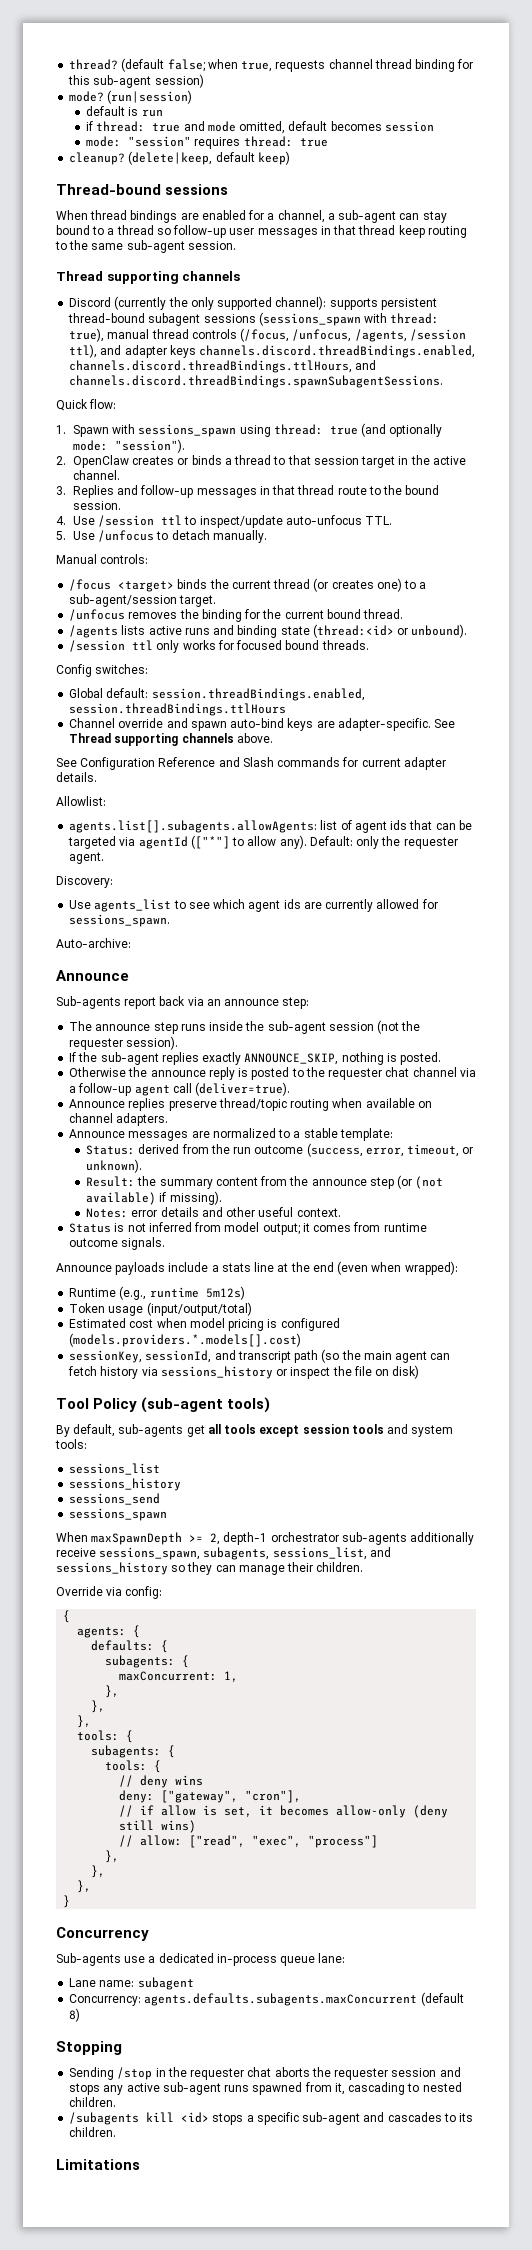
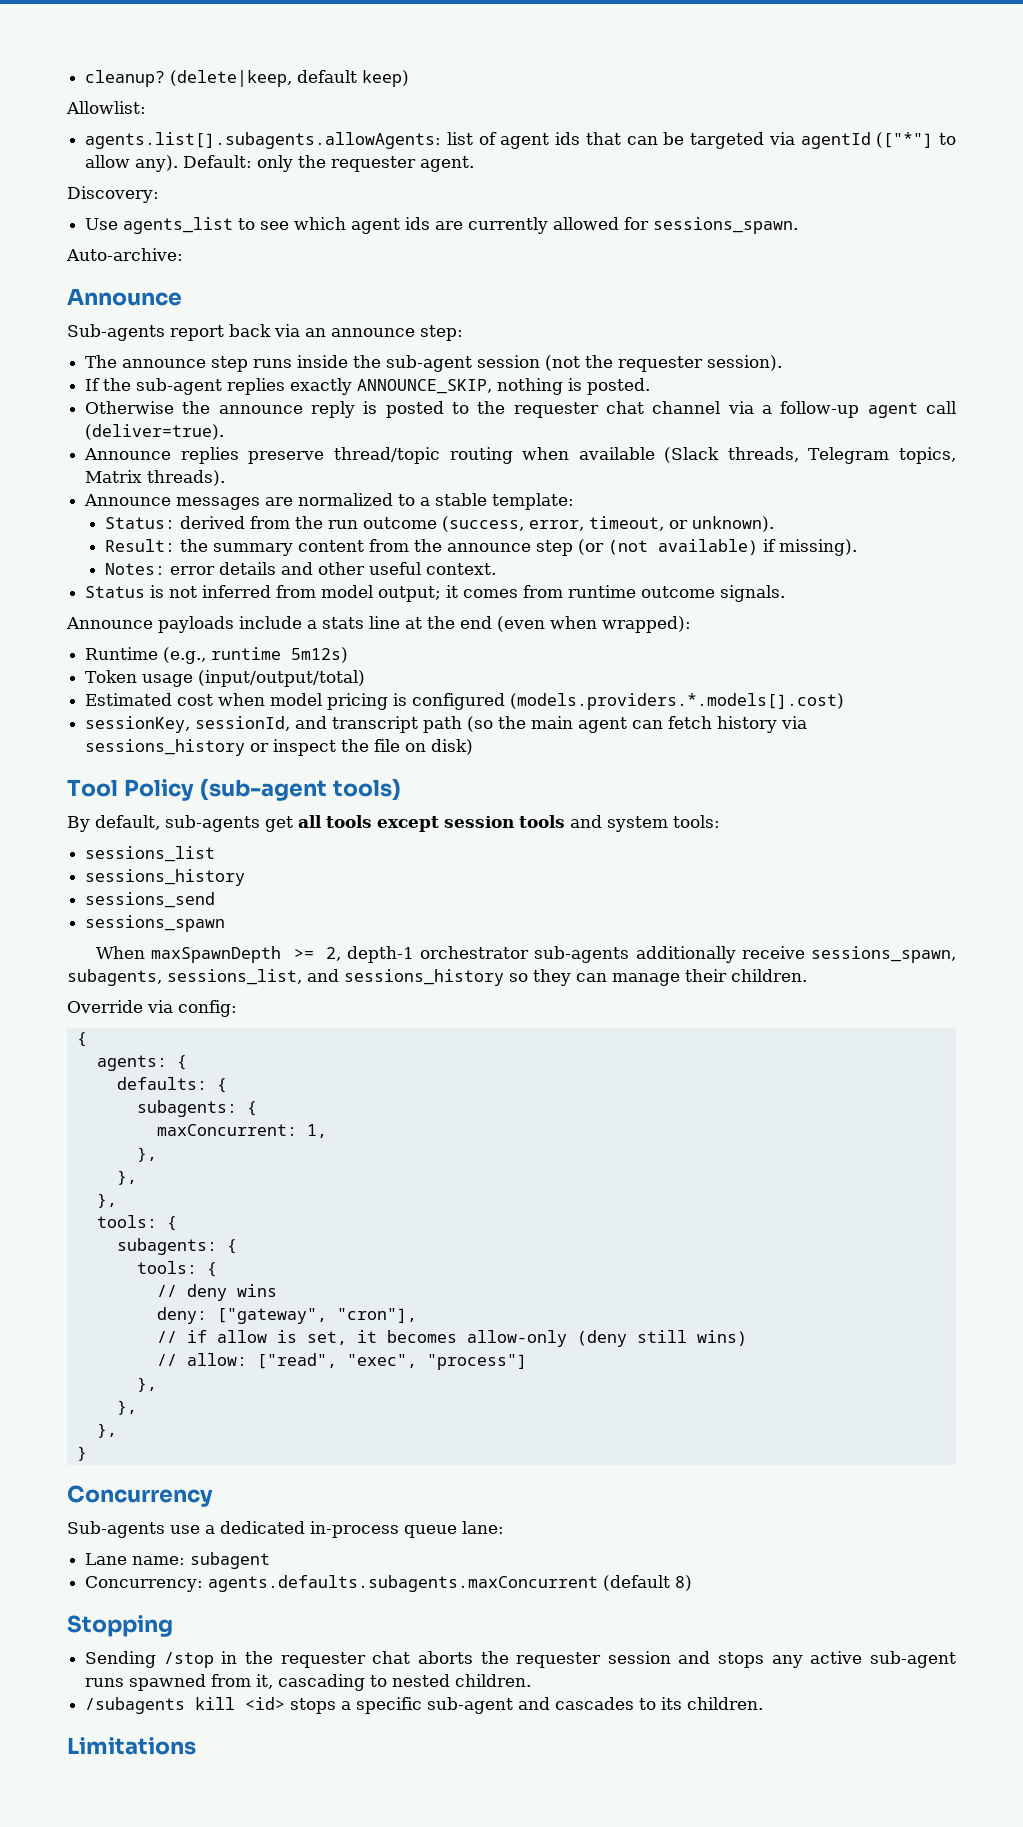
- thread? (default false; when true, requests channel thread binding for this sub-agent session)
- mode? (run|session)
- default is run
- if thread: true and mode omitted, default becomes session
- mode: "session" requires thread: true
  cleanup? (delete|keep, default keep)
- Thread-bound sessions
- When thread bindings are enabled for a channel, a sub-agent can stay bound to a thread so follow-up user messages in that thread keep routing to the same sub-agent session.
- Thread supporting channels
- Discord (currently the only supported channel): supports persistent thread-bound subagent sessions (sessions_spawn with thread: true), manual thread controls (/focus, /unfocus, /agents, /session ttl), and adapter keys channels.discord.threadBindings.enabled, channels.discord.threadBindings.ttlHours, and channels.discord.threadBindings.spawnSubagentSessions.
- Quick flow:
- 1. Spawn with sessions_spawn using thread: true (and optionally mode: "session").
- 2. OpenClaw creates or binds a thread to that session target in the active channel.
- 3. Replies and follow-up messages in that thread route to the bound session.
- 4. Use /session ttl to inspect/update auto-unfocus TTL.
- 5. Use /unfocus to detach manually.
- Manual controls:
- /focus <target> binds the current thread (or creates one) to a sub-agent/session target.
- /unfocus removes the binding for the current bound thread.
- /agents lists active runs and binding state (thread:<id> or unbound).
- /session ttl only works for focused bound threads.
- Config switches:
- Global default: session.threadBindings.enabled, session.threadBindings.ttlHours
- Channel override and spawn auto-bind keys are adapter-specific. See Thread supporting channels above.
- See Configuration Reference and Slash commands for current adapter details.
- Announce replies preserve thread/topic routing when available on channel adapters.
+ Announce replies preserve thread/topic routing when available (Slack threads, Telegram topics, Matrix threads).

